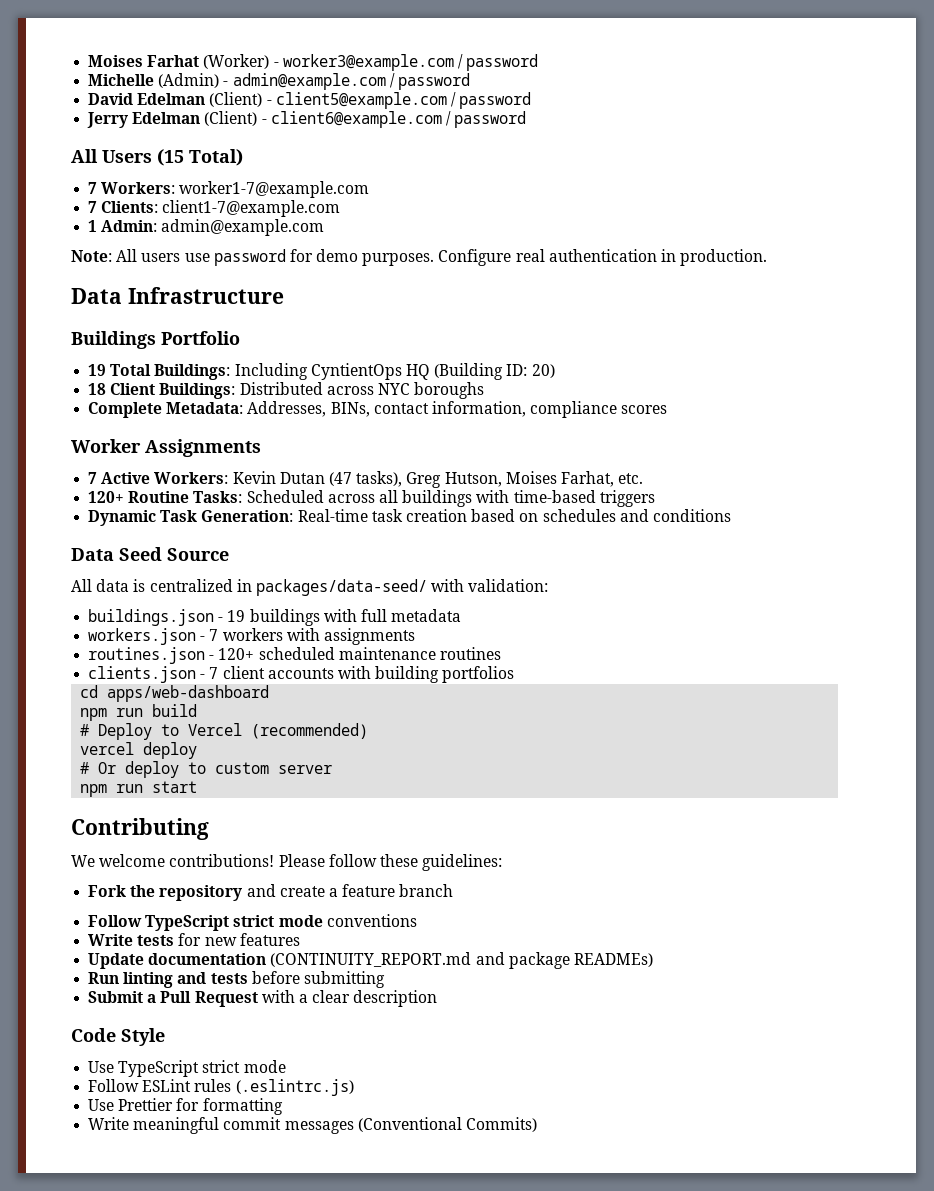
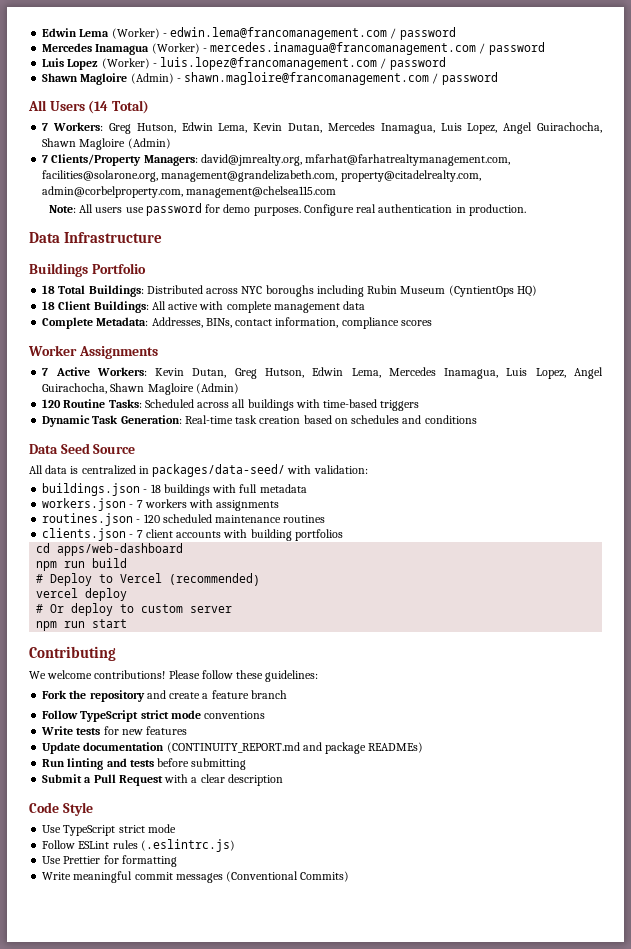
- Moises Farhat (Worker) - worker3@example.com / password
- Michelle (Admin) - admin@example.com / password
- David Edelman (Client) - client5@example.com / password
- Jerry Edelman (Client) - client6@example.com / password
+ Edwin Lema (Worker) - edwin.lema@francomanagement.com / password
+ Mercedes Inamagua (Worker) - mercedes.inamagua@francomanagement.com / password
+ Luis Lopez (Worker) - luis.lopez@francomanagement.com / password
+ Shawn Magloire (Admin) - shawn.magloire@francomanagement.com / password
- All Users (15 Total)
+ All Users (14 Total)
- 7 Workers: worker1-7@example.com
- 7 Clients: client1-7@example.com
- 1 Admin: admin@example.com
+ 7 Workers: Greg Hutson, Edwin Lema, Kevin Dutan, Mercedes Inamagua, Luis Lopez, Angel Guirachocha, Shawn Magloire (Admin)
+ 7 Clients/Property Managers: david@jmrealty.org, mfarhat@farhatrealtymanagement.com, facilities@solarone.org, management@grandelizabeth.com, property@citadelrealty.com, admin@corbelproperty.com, management@chelsea115.com
- 19 Total Buildings: Including CyntientOps HQ (Building ID: 20)
- 18 Client Buildings: Distributed across NYC boroughs
+ 18 Total Buildings: Distributed across NYC boroughs including Rubin Museum (CyntientOps HQ)
+ 18 Client Buildings: All active with complete management data
- 7 Active Workers: Kevin Dutan (47 tasks), Greg Hutson, Moises Farhat, etc.
- 120+ Routine Tasks: Scheduled across all buildings with time-based triggers
+ 7 Active Workers: Kevin Dutan, Greg Hutson, Edwin Lema, Mercedes Inamagua, Luis Lopez, Angel Guirachocha, Shawn Magloire (Admin)
+ 120 Routine Tasks: Scheduled across all buildings with time-based triggers
- buildings.json - 19 buildings with full metadata
+ buildings.json - 18 buildings with full metadata
- routines.json - 120+ scheduled maintenance routines
+ routines.json - 120 scheduled maintenance routines

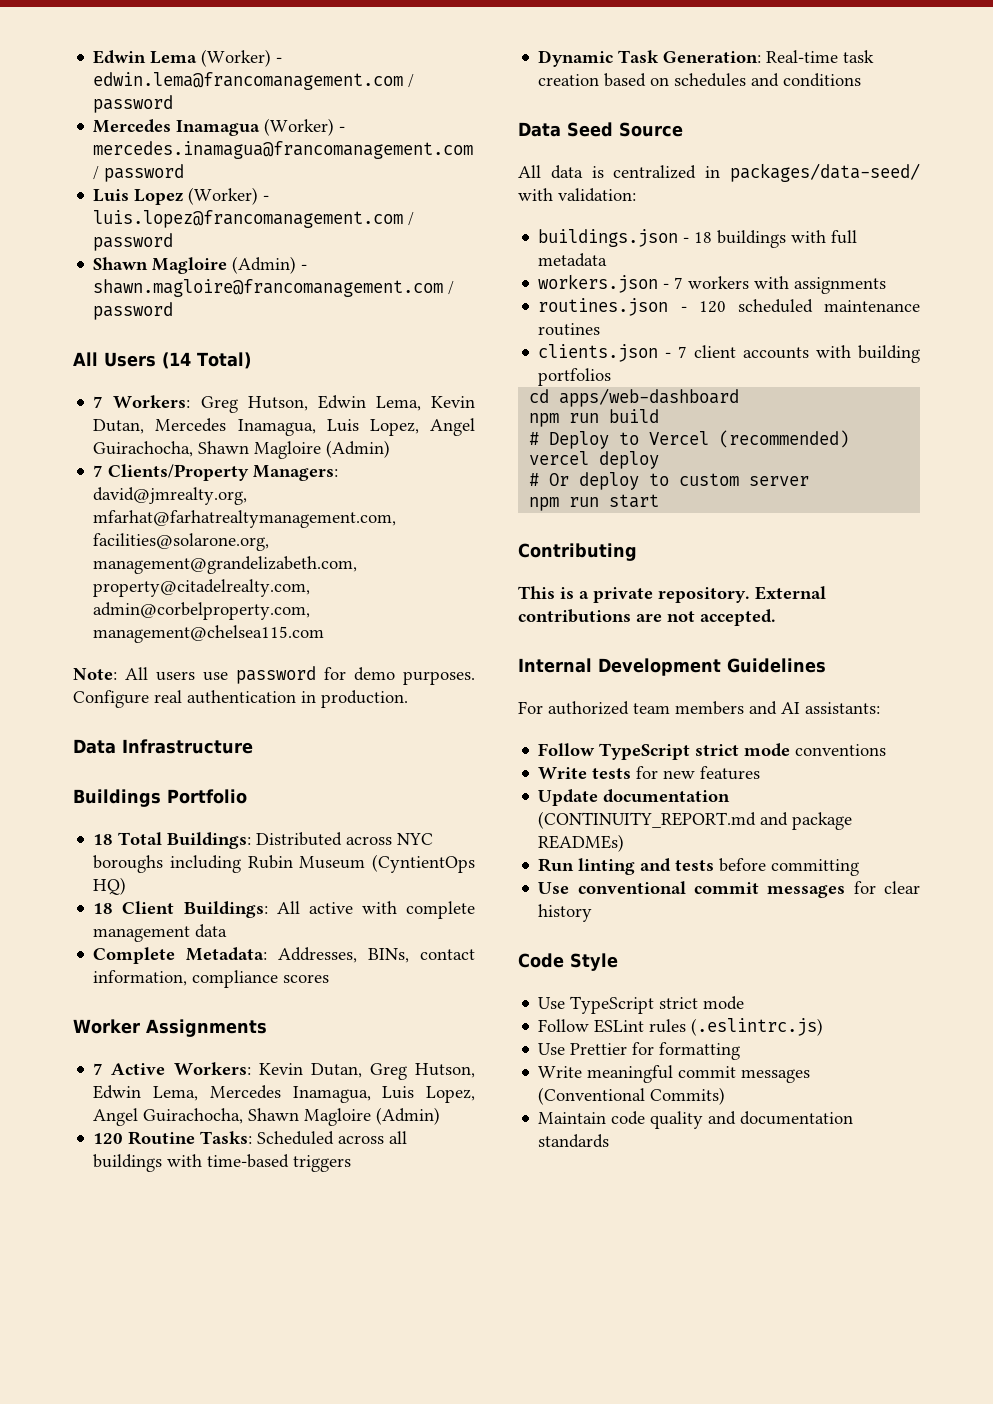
- We welcome contributions! Please follow these guidelines:
- Fork the repository and create a feature branch
+ This is a private repository. External contributions are not accepted.
+ Internal Development Guidelines
+ For authorized team members and AI assistants:
- Run linting and tests before submitting
- Submit a Pull Request with a clear description
+ Run linting and tests before committing
+ Use conventional commit messages for clear history
+ Maintain code quality and documentation standards

